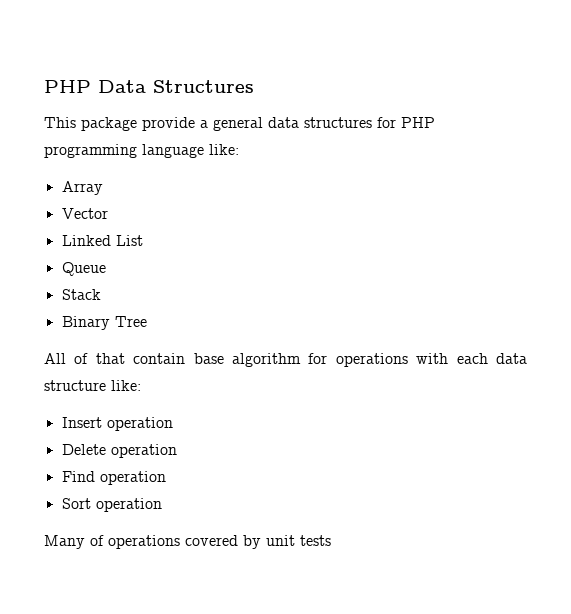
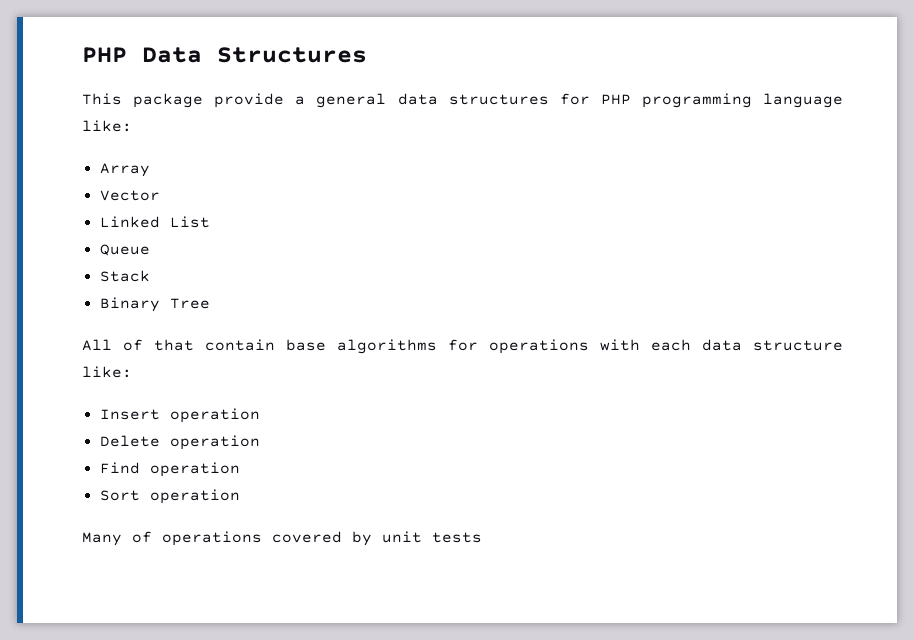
- All of that contain base algorithm for operations with each data structure like:
+ All of that contain base algorithms for operations with each data structure like:

